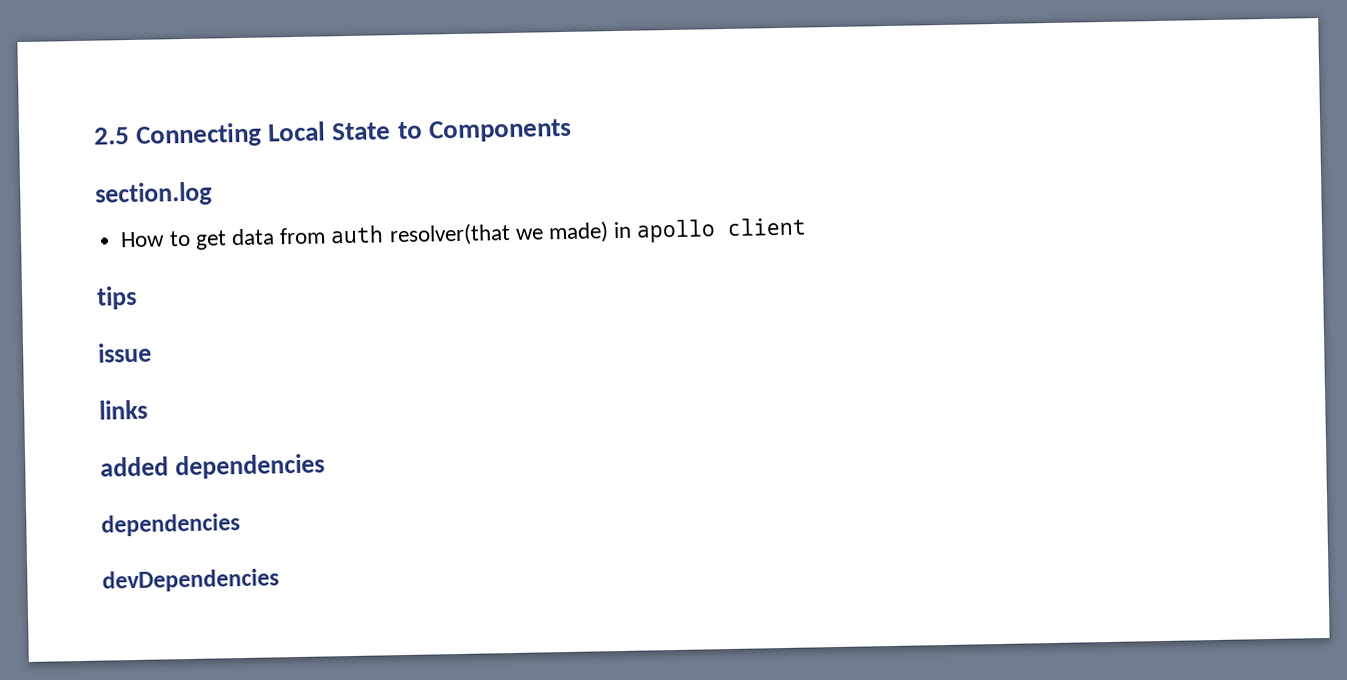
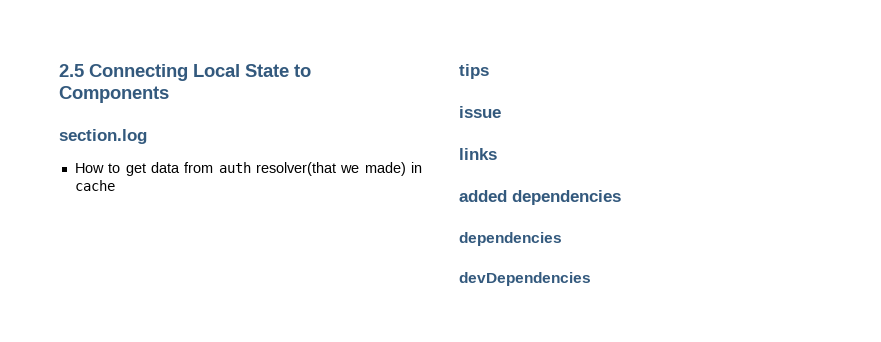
- How to get data from auth resolver(that we made) in apollo client
+ How to get data from auth resolver(that we made) in cache

